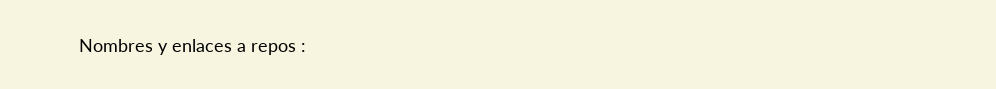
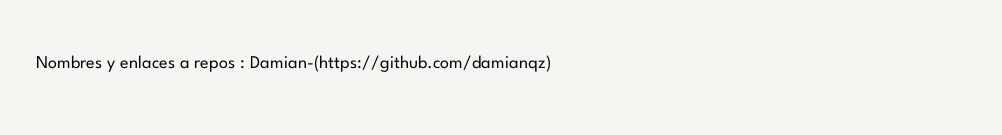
- Nombres y enlaces a repos :
+ Nombres y enlaces a repos : Damian-(https://github.com/damianqz)

